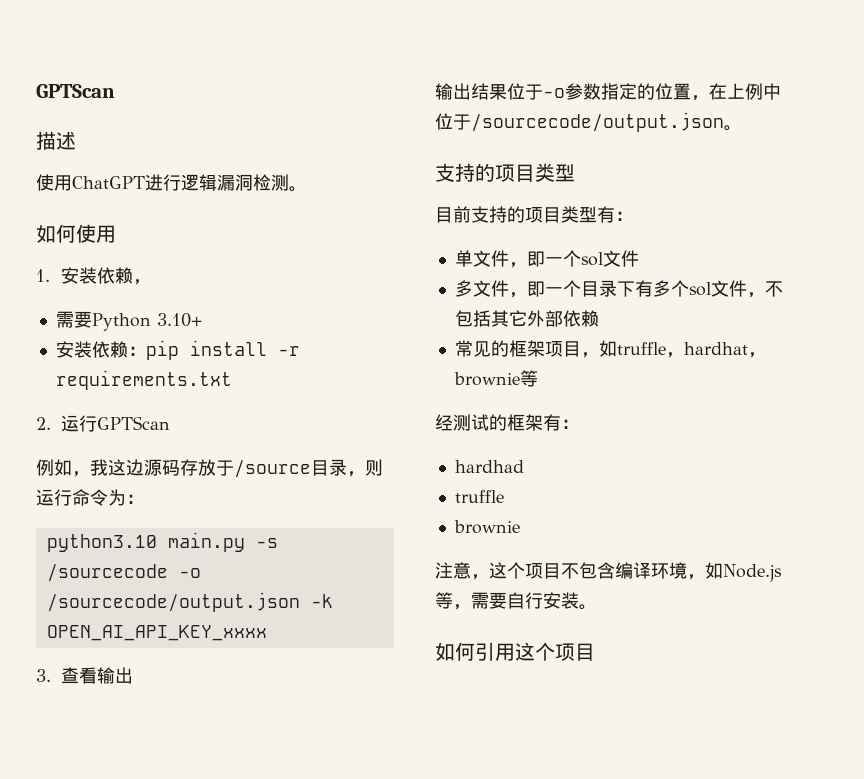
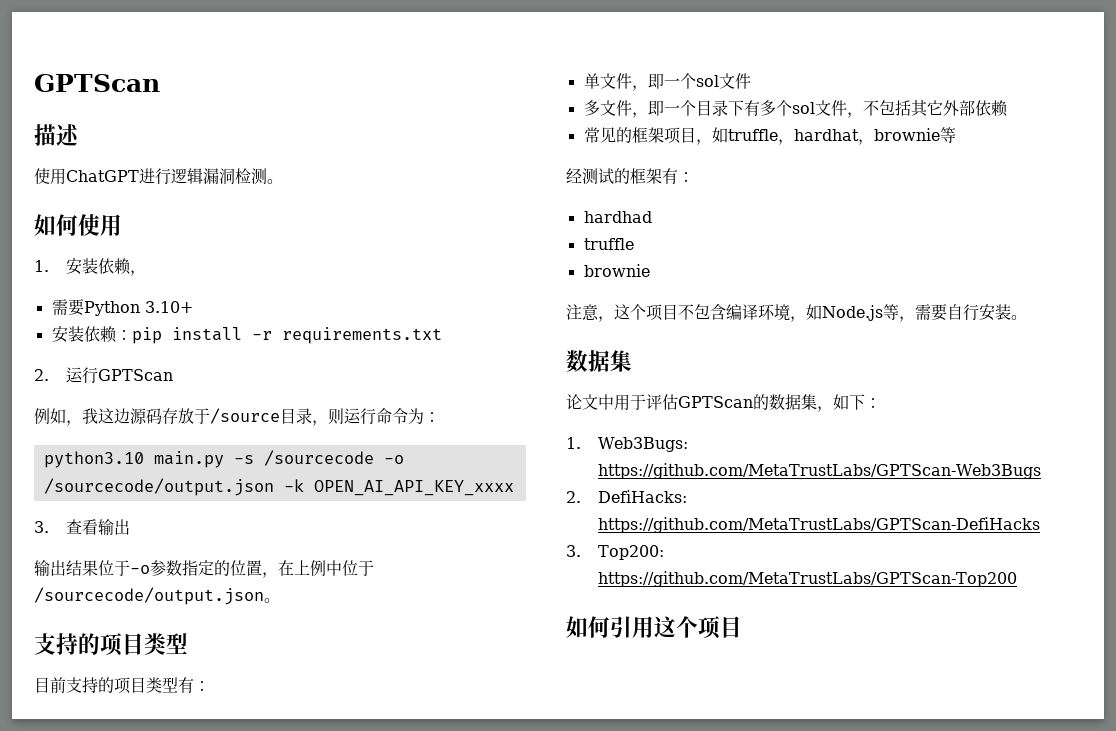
  注意，这个项目不包含编译环境，如Node.js等，需要自行安装。
+ 数据集
+ 论文中用于评估GPTScan的数据集，如下：
+ 1. Web3Bugs: https://github.com/MetaTrustLabs/GPTScan-Web3Bugs
+ 2. DefiHacks: https://github.com/MetaTrustLabs/GPTScan-DefiHacks
+ 3. Top200: https://github.com/MetaTrustLabs/GPTScan-Top200

